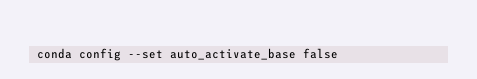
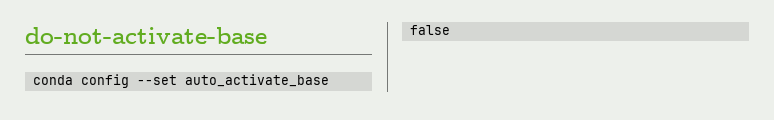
+ do-not-activate-base

